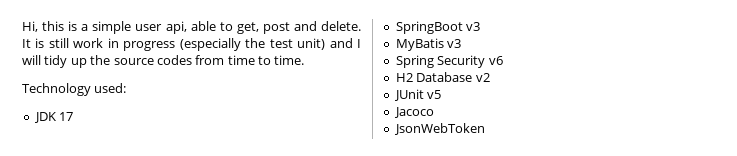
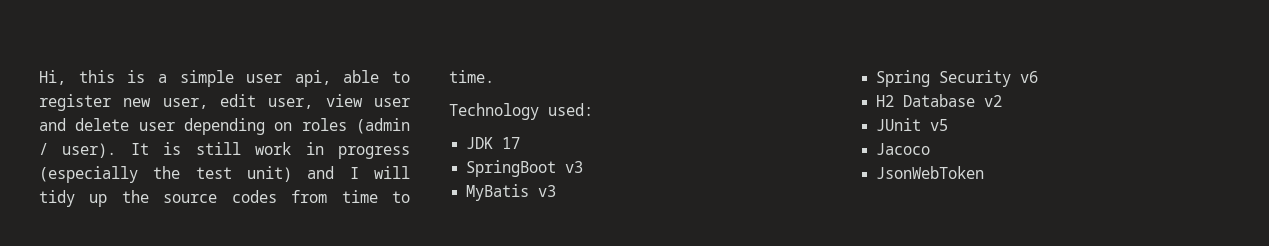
- Hi, this is a simple user api, able to get, post and delete.
+ Hi, this is a simple user api, able to register new user, edit user, view user and delete user depending on roles (admin / user).

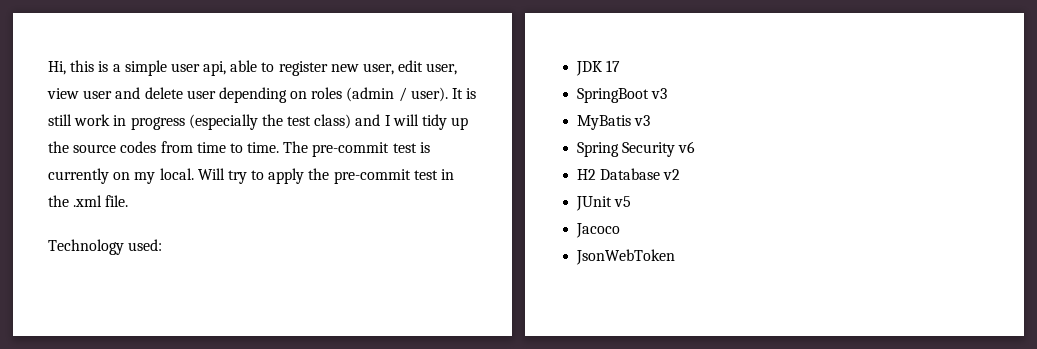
- It is still work in progress (especially the test unit) and I will tidy up the source codes from time to time.
+ It is still work in progress (especially the test class) and I will tidy up the source codes from time to time. The pre-commit test is currently on my local. Will try to apply the pre-commit test in the .xml file.

